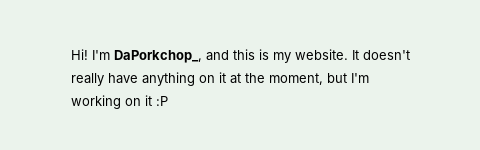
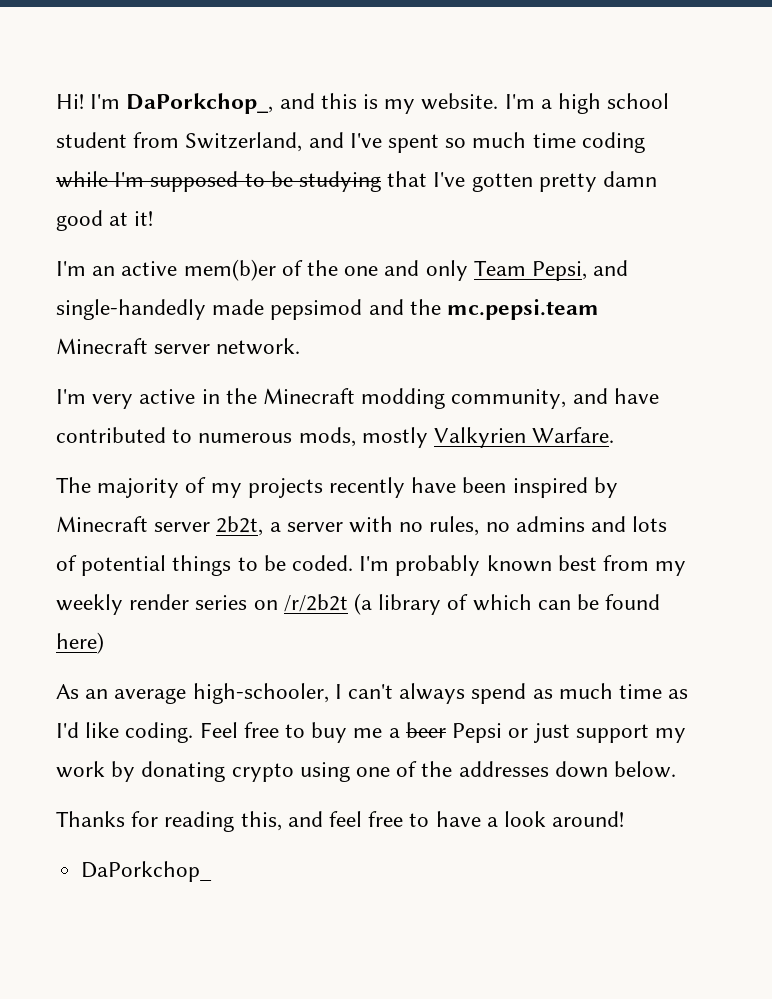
- It doesn't really have anything on it at the moment, but I'm working on it :P
+ I'm a high school student from Switzerland, and I've spent so much time coding while I'm supposed to be studying that I've gotten pretty damn good at it!
+ I'm an active mem(b)er of the one and only Team Pepsi, and single-handedly made pepsimod and the mc.pepsi.team Minecraft server network.
+ I'm very active in the Minecraft modding community, and have contributed to numerous mods, mostly Valkyrien Warfare.
+ The majority of my projects recently have been inspired by Minecraft server 2b2t, a server with no rules, no admins and lots of potential things to be coded. I'm probably known best from my weekly render series on /r/2b2t (a library of which can be found here)
+ As an average high-schooler, I can't always spend as much time as I'd like coding. Feel free to buy me a beer Pepsi or just support my work by donating crypto using one of the addresses down below.
+ Thanks for reading this, and feel free to have a look around!
+ DaPorkchop_

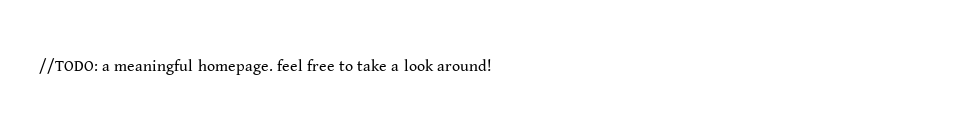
- Hi! I'm DaPorkchop_, and this is my website. I'm a high school student from Switzerland, and I've spent so much time coding while I'm supposed to be studying that I've gotten pretty damn good at it!
- I'm an active mem(b)er of the one and only Team Pepsi, and single-handedly made pepsimod and the mc.pepsi.team Minecraft server network.
- I'm very active in the Minecraft modding community, and have contributed to numerous mods, mostly Valkyrien Warfare.
- The majority of my projects recently have been inspired by Minecraft server 2b2t, a server with no rules, no admins and lots of potential things to be coded. I'm probably known best from my weekly render series on /r/2b2t (a library of which can be found here)
- As an average high-schooler, I can't always spend as much time as I'd like coding. Feel free to buy me a beer Pepsi or just support my work by donating crypto using one of the addresses down below.
- Thanks for reading this, and feel free to have a look around!
+ //TODO: a meaningful homepage. feel free to take a look around!
- DaPorkchop_

